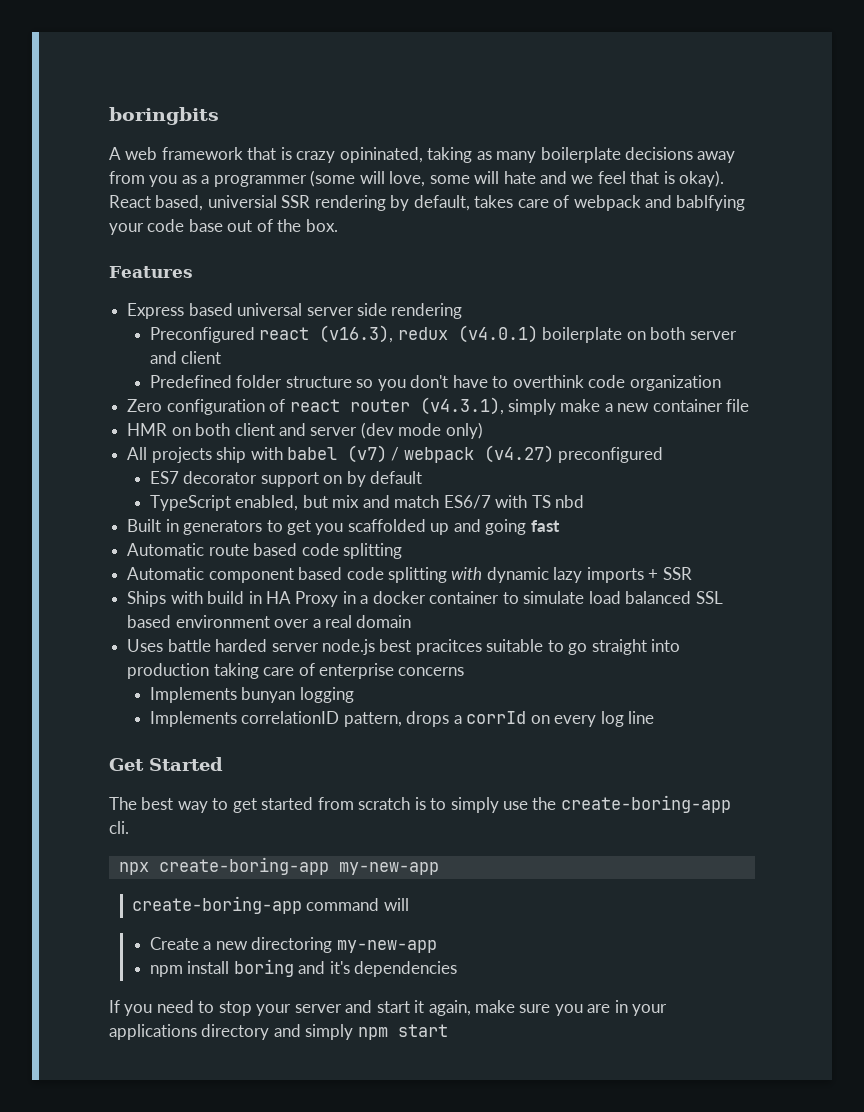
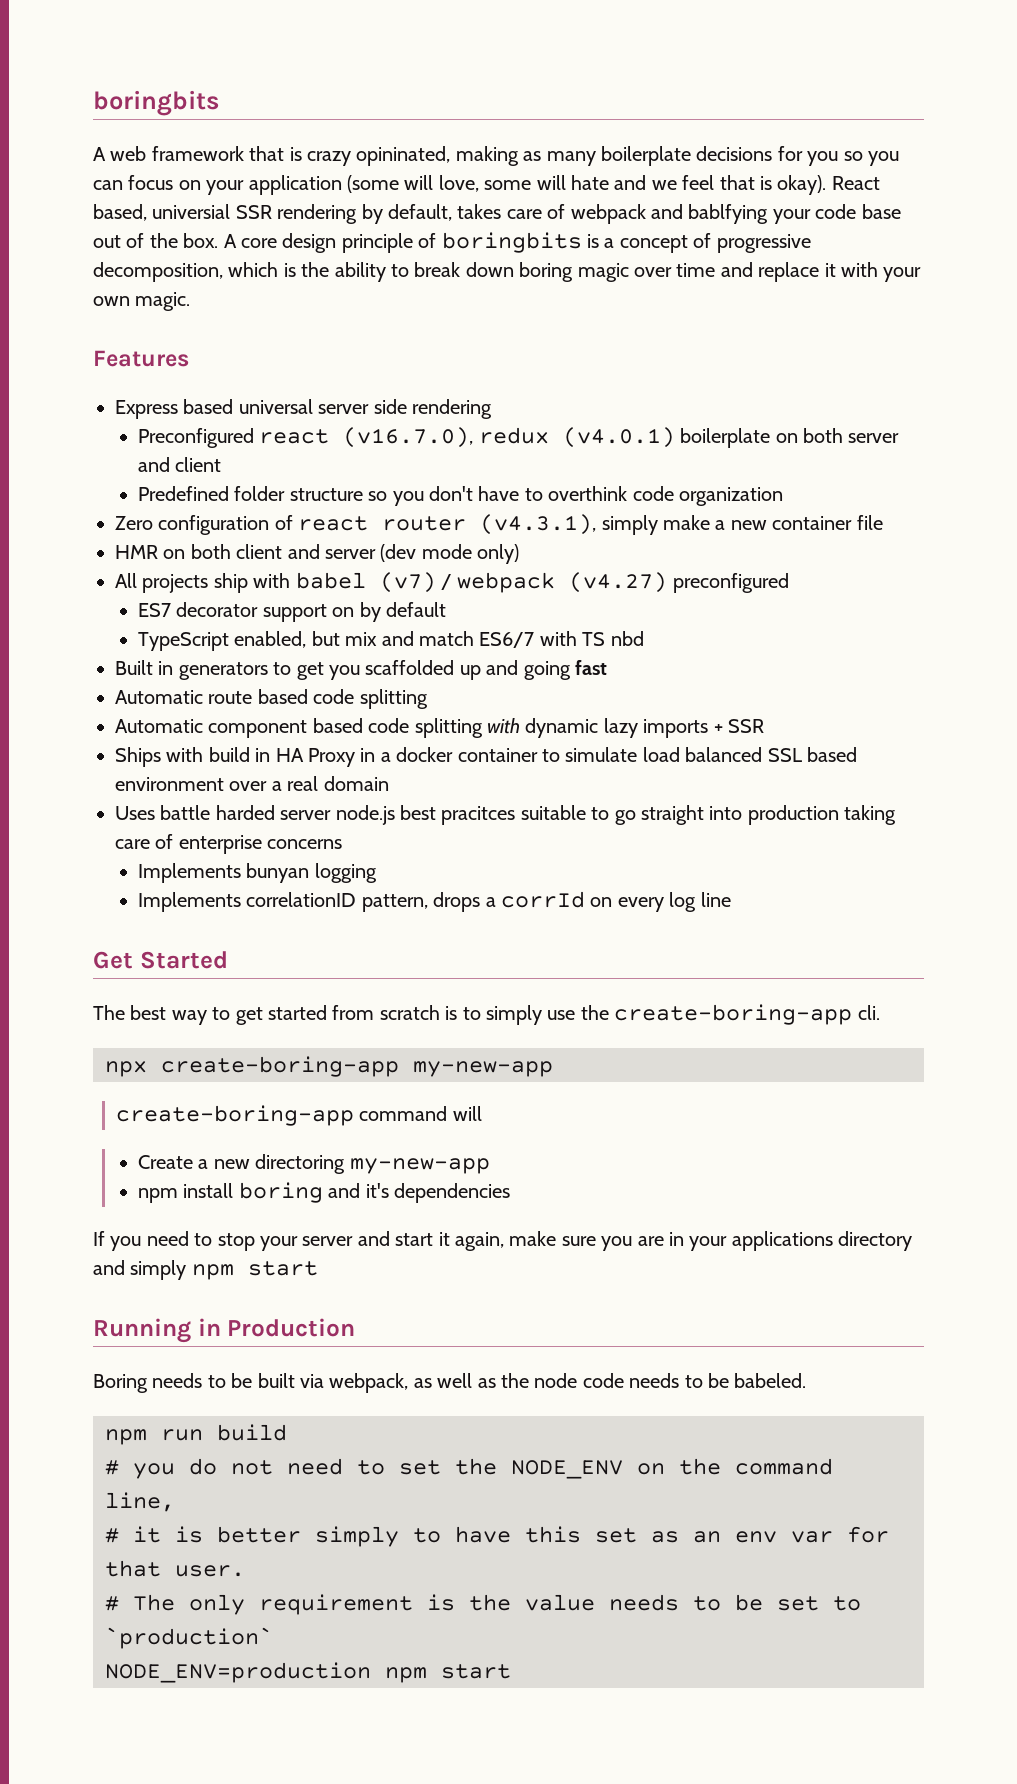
- A web framework that is crazy opininated, taking as many boilerplate decisions away from you as a programmer (some will love, some will hate and we feel that is okay).
+ A web framework that is crazy opininated, making as many boilerplate decisions for you so you can focus on your application (some will love, some will hate and we feel that is okay).
+ A core design principle of boringbits is a concept of progressive decomposition, which is the ability to break down boring magic over time and replace it with your own magic.
- Preconfigured react (v16.3), redux (v4.0.1) boilerplate on both server and client
+ Preconfigured react (v16.7.0), redux (v4.0.1) boilerplate on both server and client
+ Running in Production
+ Boring needs to be built via webpack, as well as the node code needs to be babeled.
+ npm run build
+ # you do not need to set the NODE_ENV on the command line,
+ # it is better simply to have this set as an env var for that user.
+ # The only requirement is the value needs to be set to `production`
+ NODE_ENV=production npm start

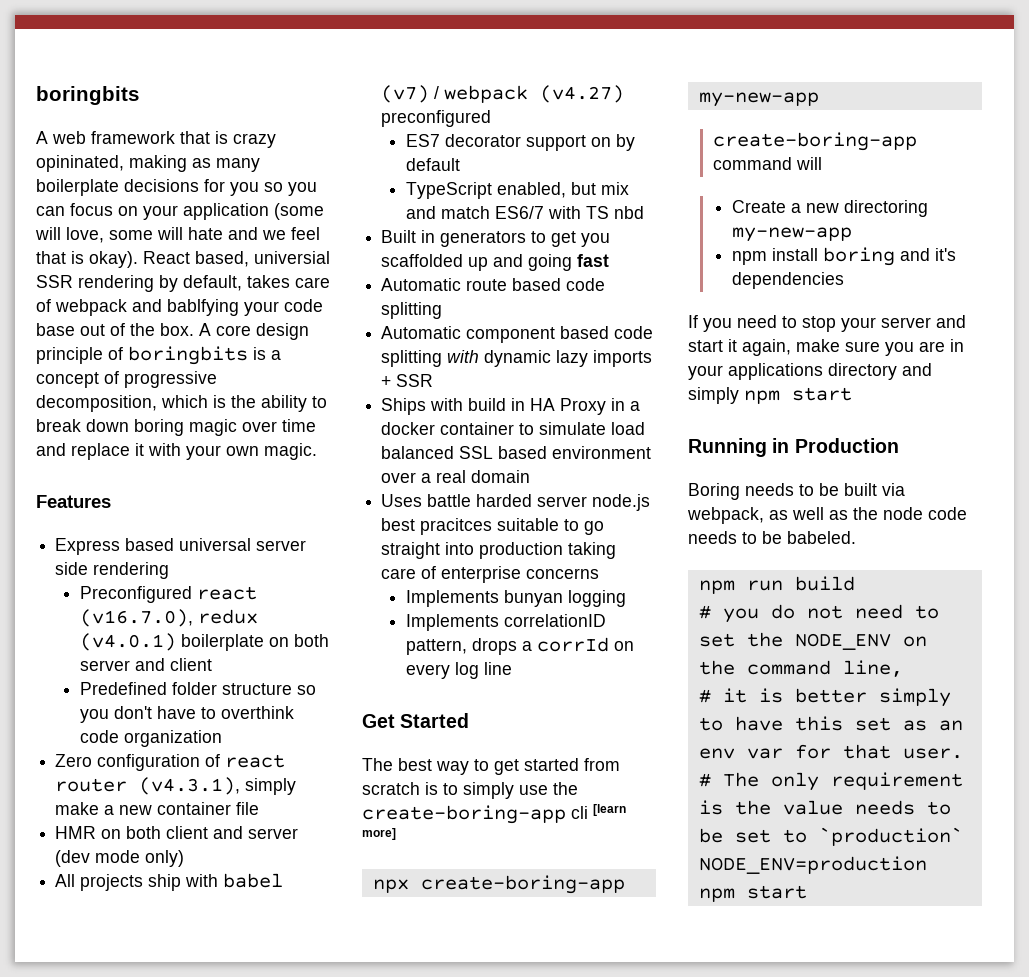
- The best way to get started from scratch is to simply use the create-boring-app cli.
+ The best way to get started from scratch is to simply use the create-boring-app cli [learn more]

